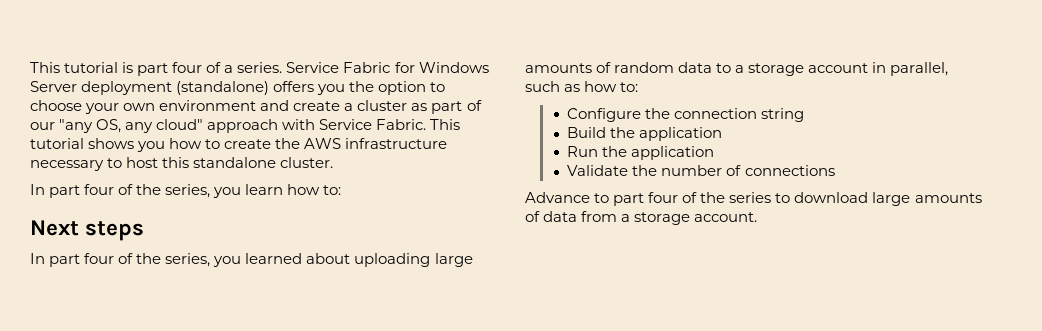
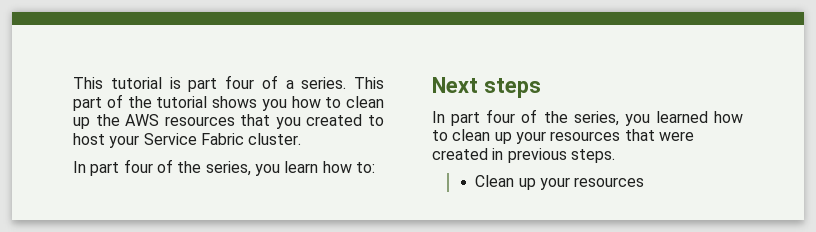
- Service Fabric for Windows Server deployment (standalone) offers you the option to choose your own environment and create a cluster as part of our "any OS, any cloud" approach with Service Fabric. This tutorial shows you how to create the AWS infrastructure necessary to host this standalone cluster.
+ This part of the tutorial shows you how to clean up the AWS resources that you created to host your Service Fabric cluster.
- In part four of the series, you learned about uploading large amounts of random data to a storage account in parallel, such as how to:
- Configure the connection string
- Build the application
- Run the application
- Validate the number of connections
- Advance to part four of the series to download large amounts of data from a storage account.
+ In part four of the series, you learned how to clean up your resources that were created in previous steps.
+ Clean up your resources

